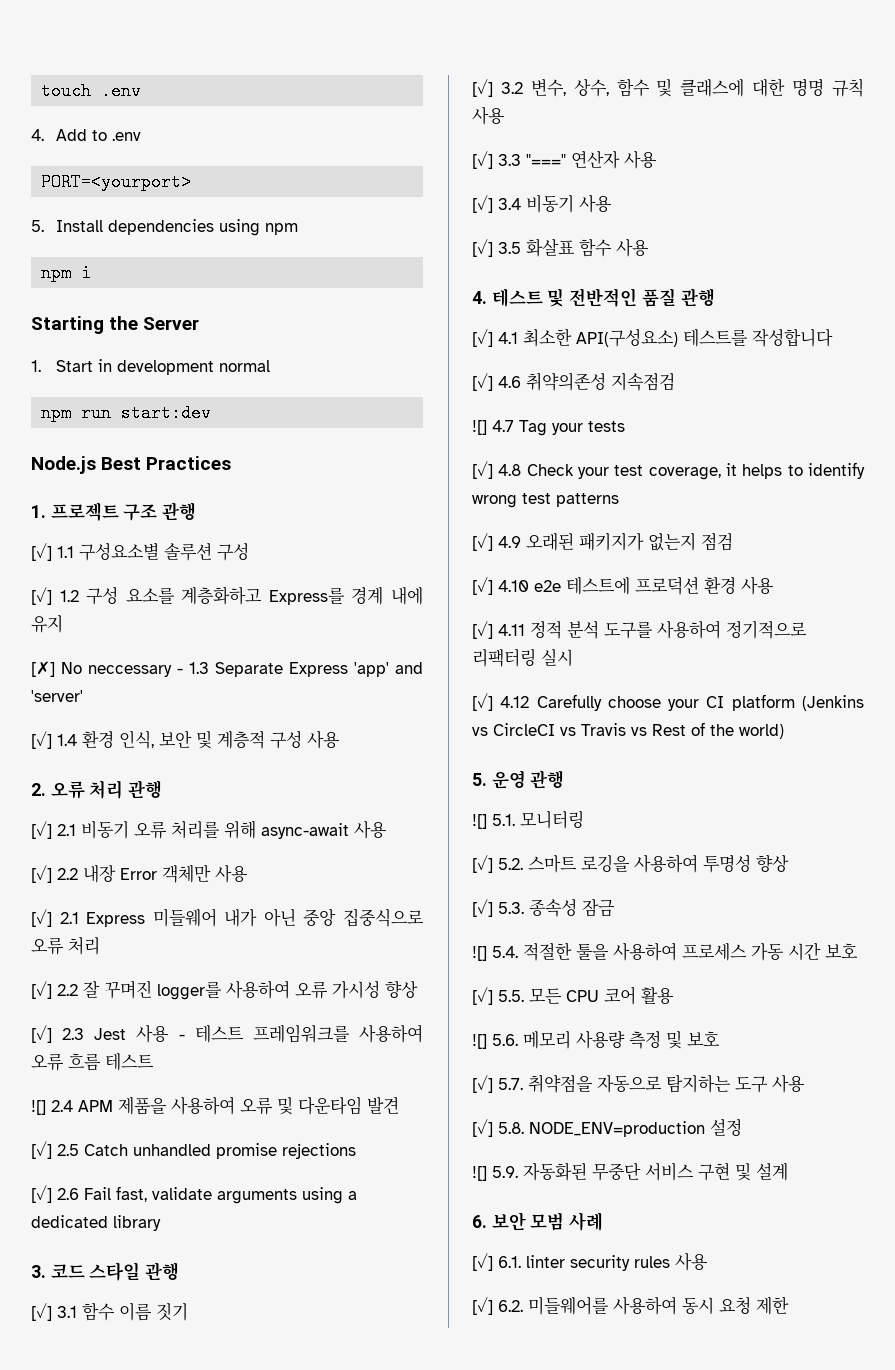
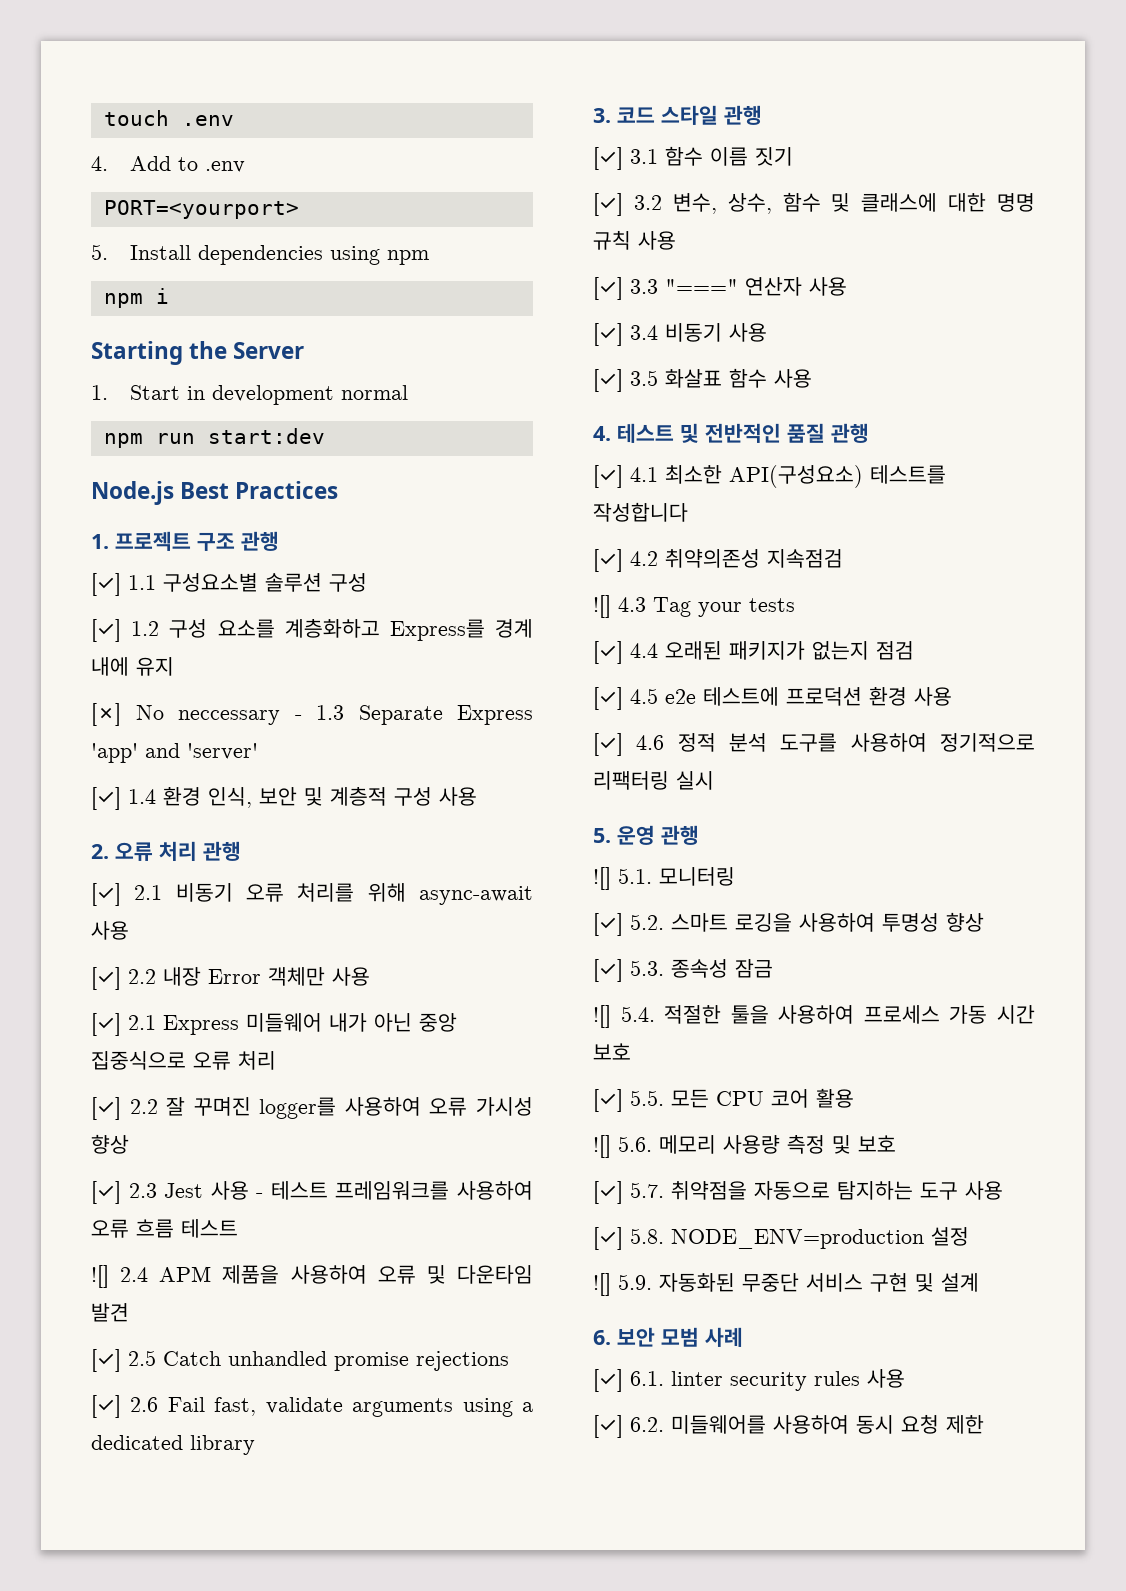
- [✓] 4.6 취약의존성 지속점검
+ [✓] 4.2 취약의존성 지속점검
- ![] 4.7 Tag your tests
+ ![] 4.3 Tag your tests
- [✓] 4.8 Check your test coverage, it helps to identify wrong test patterns
- [✓] 4.9 오래된 패키지가 없는지 점검
+ [✓] 4.4 오래된 패키지가 없는지 점검
- [✓] 4.10 e2e 테스트에 프로덕션 환경 사용
+ [✓] 4.5 e2e 테스트에 프로덕션 환경 사용
- [✓] 4.11 정적 분석 도구를 사용하여 정기적으로 리팩터링 실시
+ [✓] 4.6 정적 분석 도구를 사용하여 정기적으로 리팩터링 실시
- [✓] 4.12 Carefully choose your CI platform (Jenkins vs CircleCI vs Travis vs Rest of the world)

